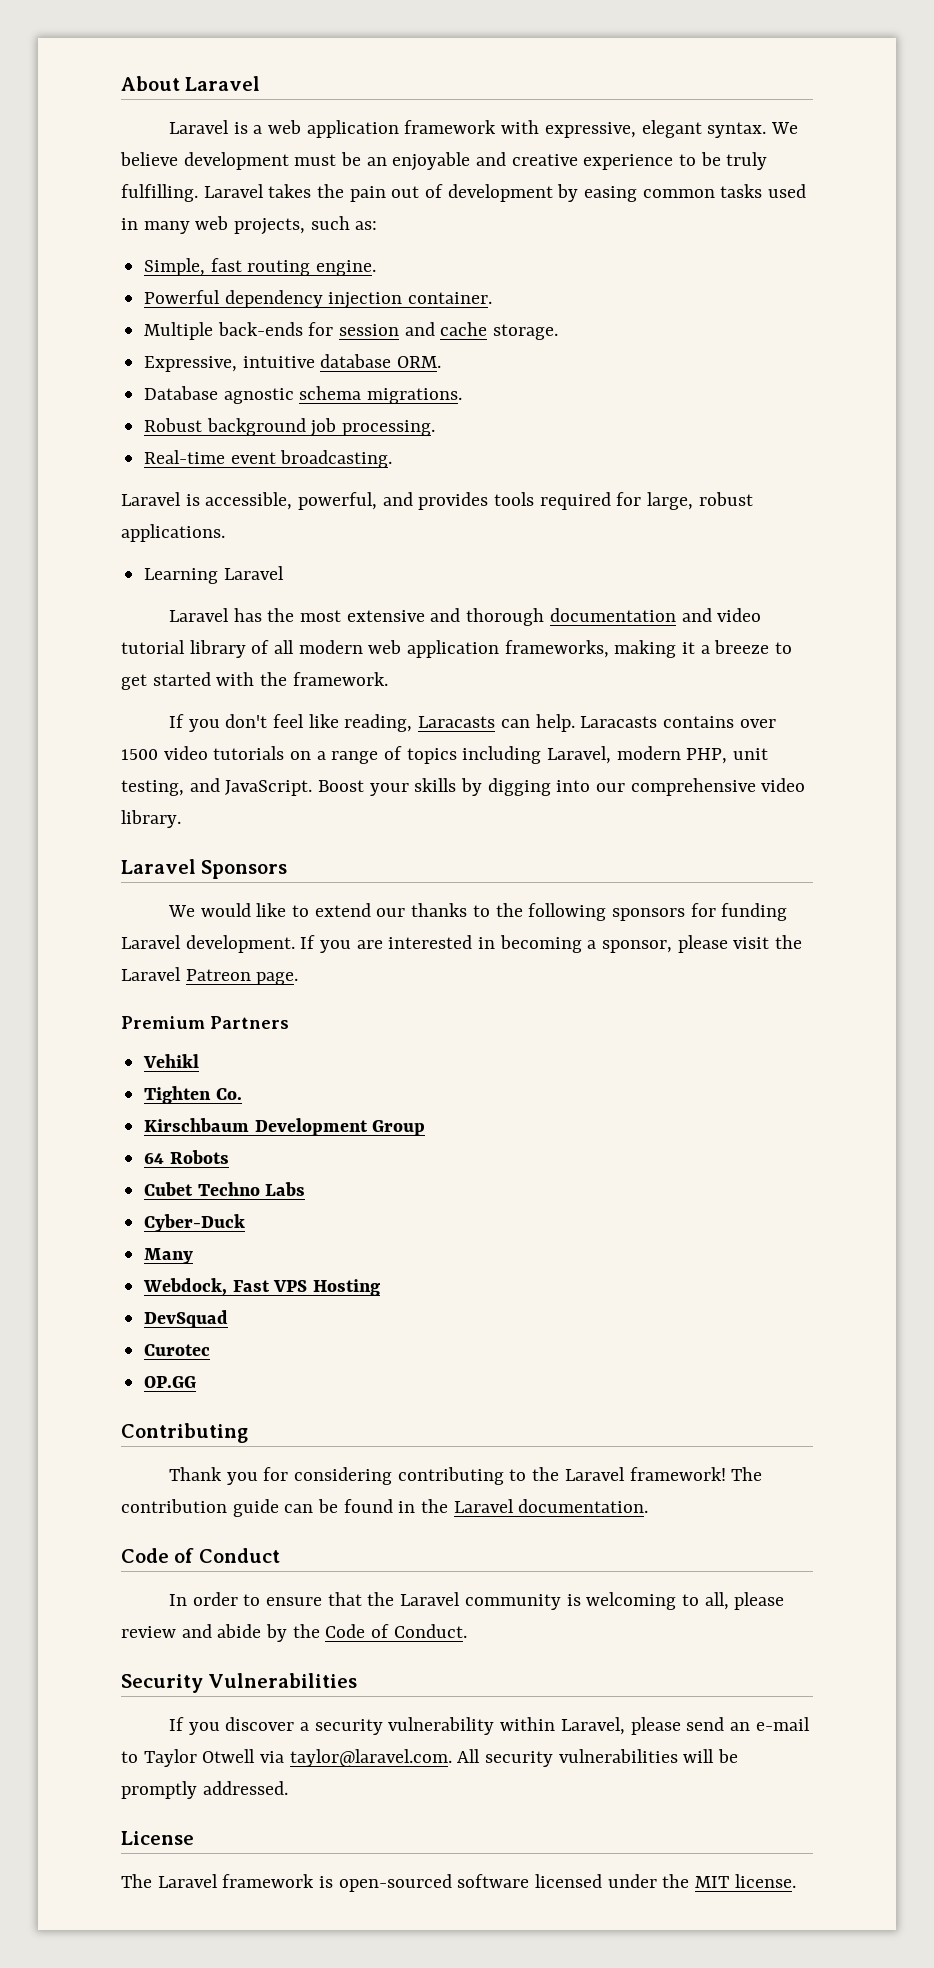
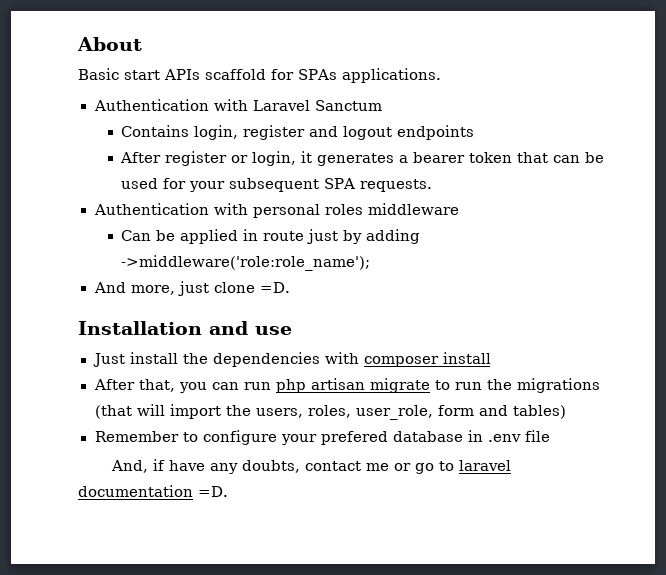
- About Laravel
- Laravel is a web application framework with expressive, elegant syntax. We believe development must be an enjoyable and creative experience to be truly fulfilling. Laravel takes the pain out of development by easing common tasks used in many web projects, such as:
- Simple, fast routing engine.
- Powerful dependency injection container.
- Multiple back-ends for session and cache storage.
- Expressive, intuitive database ORM.
- Database agnostic schema migrations.
- Robust background job processing.
- Real-time event broadcasting.
- Laravel is accessible, powerful, and provides tools required for large, robust applications.
+ About
+ Basic start APIs scaffold for SPAs applications.
- Learning Laravel
- Laravel has the most extensive and thorough documentation and video tutorial library of all modern web application frameworks, making it a breeze to get started with the framework.
- If you don't feel like reading, Laracasts can help. Laracasts contains over 1500 video tutorials on a range of topics including Laravel, modern PHP, unit testing, and JavaScript. Boost your skills by digging into our comprehensive video library.
- Laravel Sponsors
- We would like to extend our thanks to the following sponsors for funding Laravel development. If you are interested in becoming a sponsor, please visit the Laravel Patreon page.
- Premium Partners
- Vehikl
- Tighten Co.
- Kirschbaum Development Group
- 64 Robots
- Cubet Techno Labs
- Cyber-Duck
- Many
- Webdock, Fast VPS Hosting
- DevSquad
- Curotec
- OP.GG
- Contributing
- Thank you for considering contributing to the Laravel framework! The contribution guide can be found in the Laravel documentation.
- Code of Conduct
- In order to ensure that the Laravel community is welcoming to all, please review and abide by the Code of Conduct.
- Security Vulnerabilities
- If you discover a security vulnerability within Laravel, please send an e-mail to Taylor Otwell via taylor@laravel.com. All security vulnerabilities will be promptly addressed.
- License
- The Laravel framework is open-sourced software licensed under the MIT license.
+ Authentication with Laravel Sanctum
+ Contains login, register and logout endpoints
+ After register or login, it generates a bearer token that can be used for your subsequent SPA requests.
+ Authentication with personal roles middleware
+ Can be applied in route just by adding ->middleware('role:role_name');
+ And more, just clone =D.
+ Installation and use
+ Just install the dependencies with composer install
+ After that, you can run php artisan migrate to run the migrations (that will import the users, roles, user_role, form and tables)
+ Remember to configure your prefered database in .env file
+ And, if have any doubts, contact me or go to laravel documentation =D.

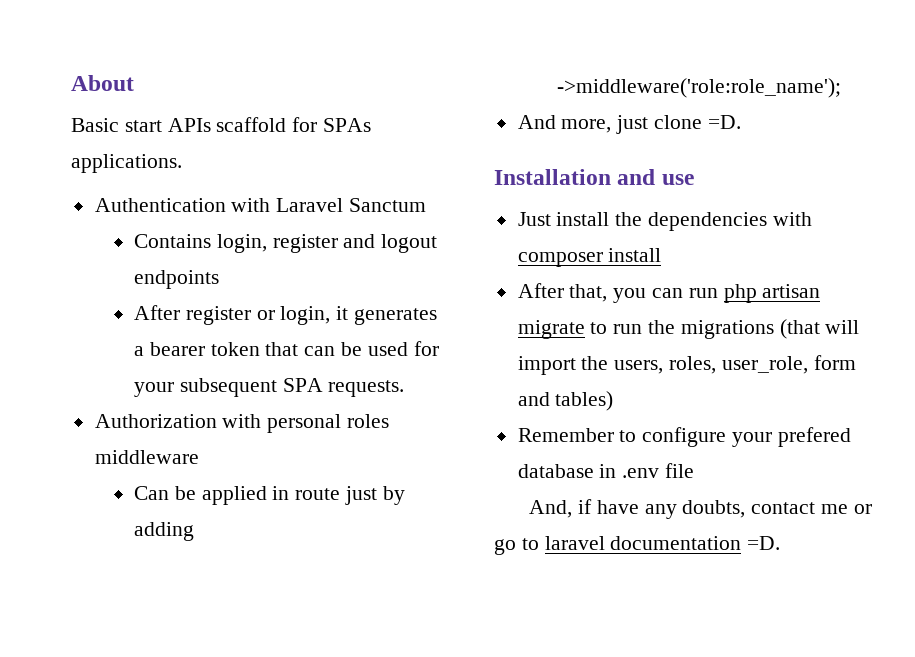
- Authentication with personal roles middleware
+ Authorization with personal roles middleware

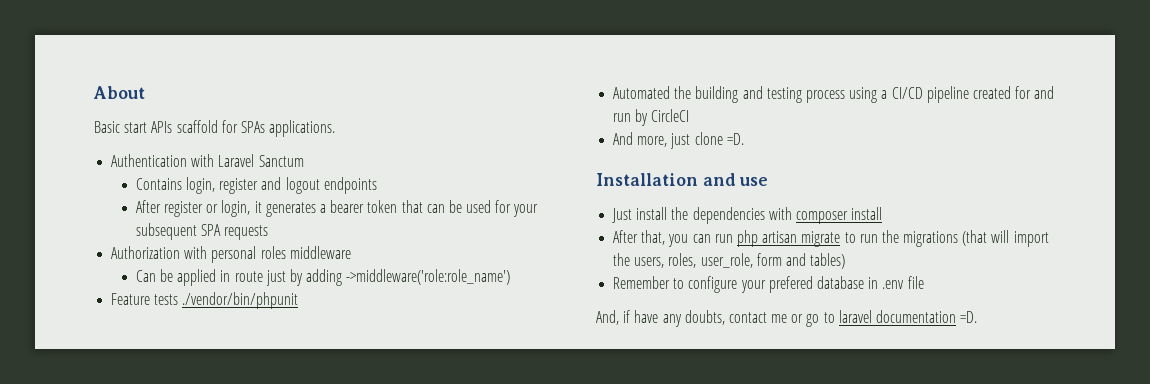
- After register or login, it generates a bearer token that can be used for your subsequent SPA requests.
+ After register or login, it generates a bearer token that can be used for your subsequent SPA requests
- Can be applied in route just by adding ->middleware('role:role_name');
+ Can be applied in route just by adding ->middleware('role:role_name')
+ Feature tests ./vendor/bin/phpunit
+ Automated the building and testing process using a CI/CD pipeline created for and run by CircleCI

